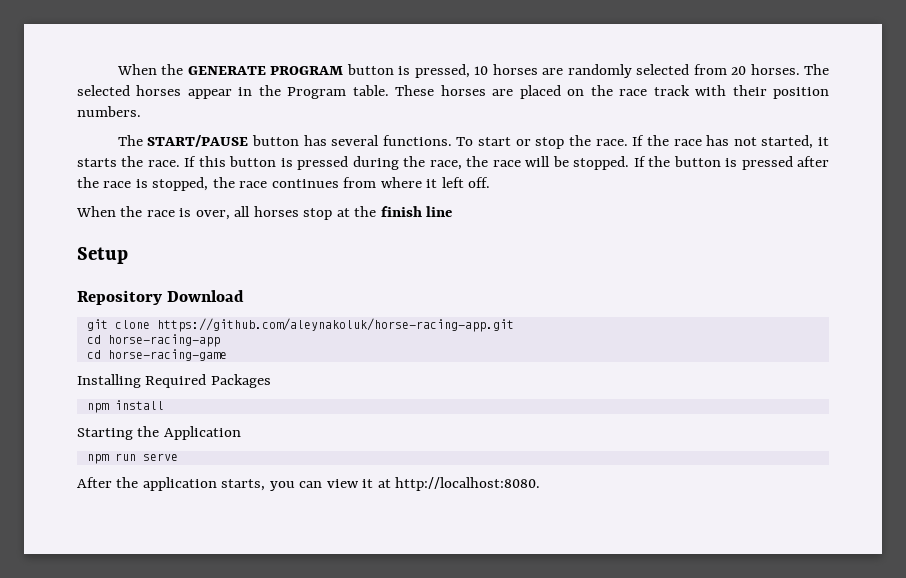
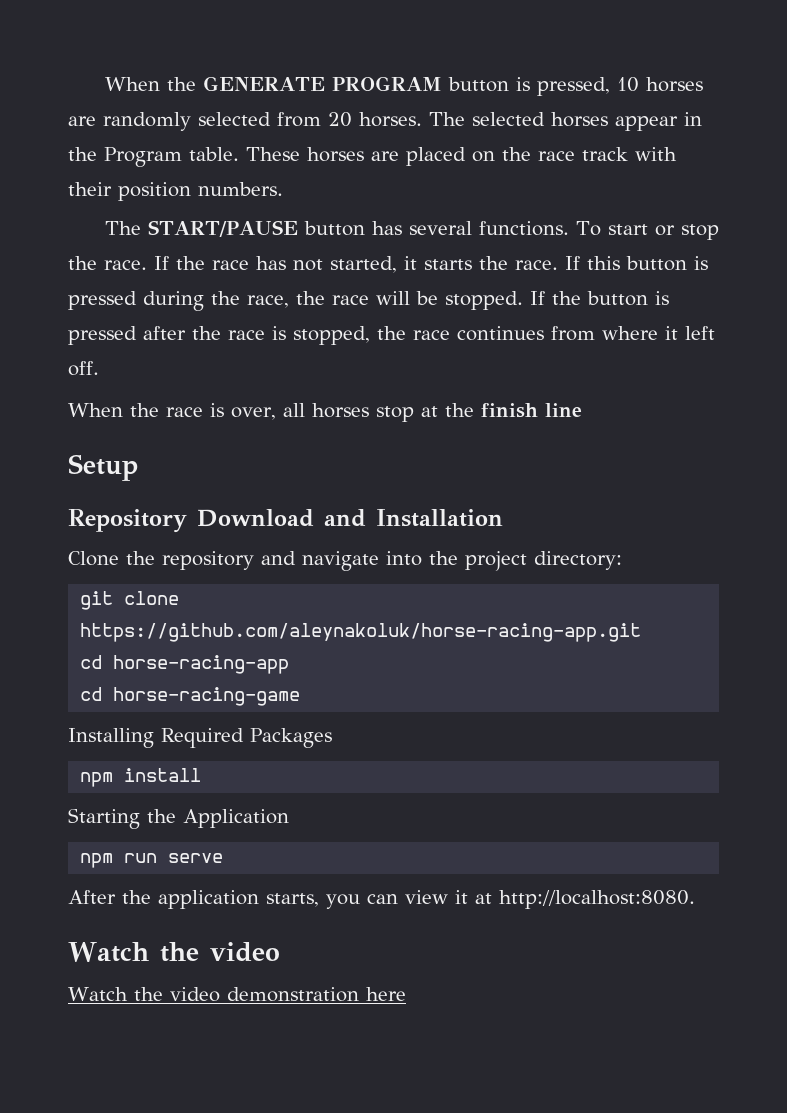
- Repository Download
+ Repository Download and Installation
+ Clone the repository and navigate into the project directory:
  After the application starts, you can view it at http://localhost:8080.
+ Watch the video
+ Watch the video demonstration here

